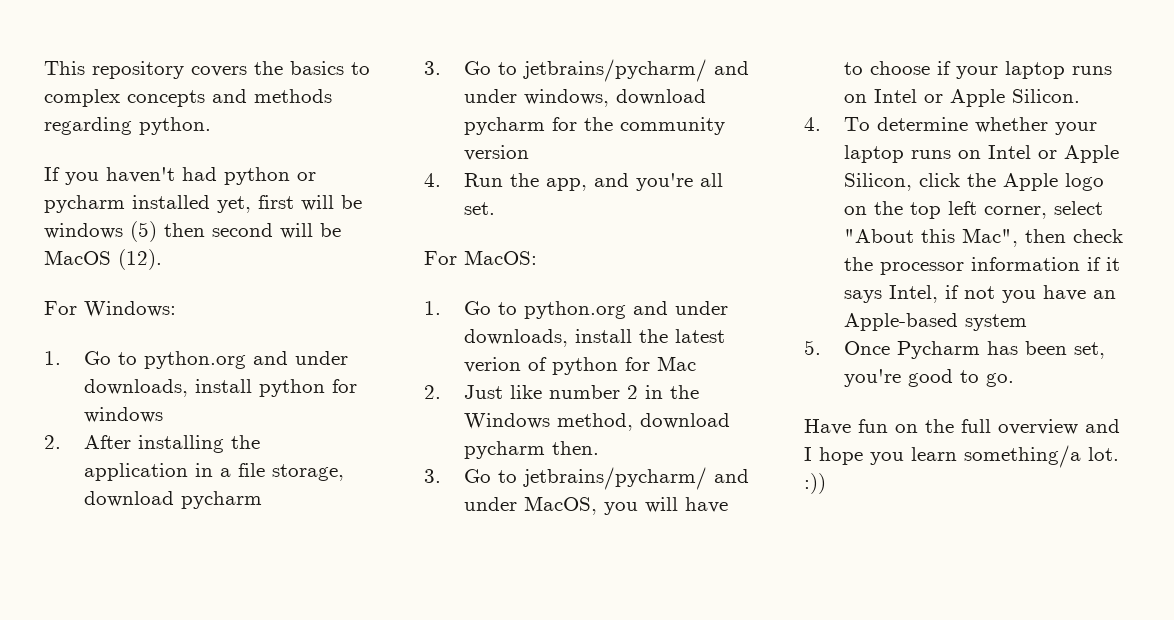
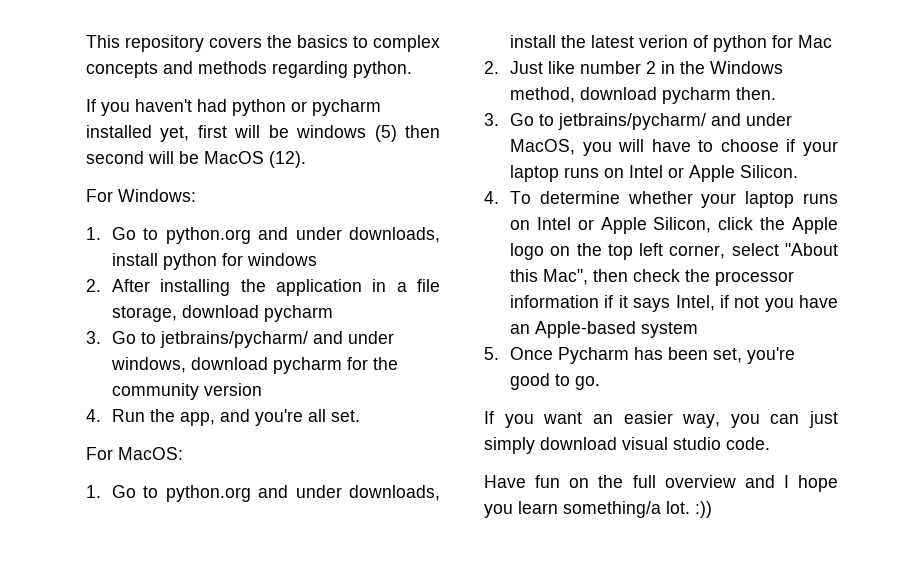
+ If you want an easier way, you can just simply download visual studio code.

